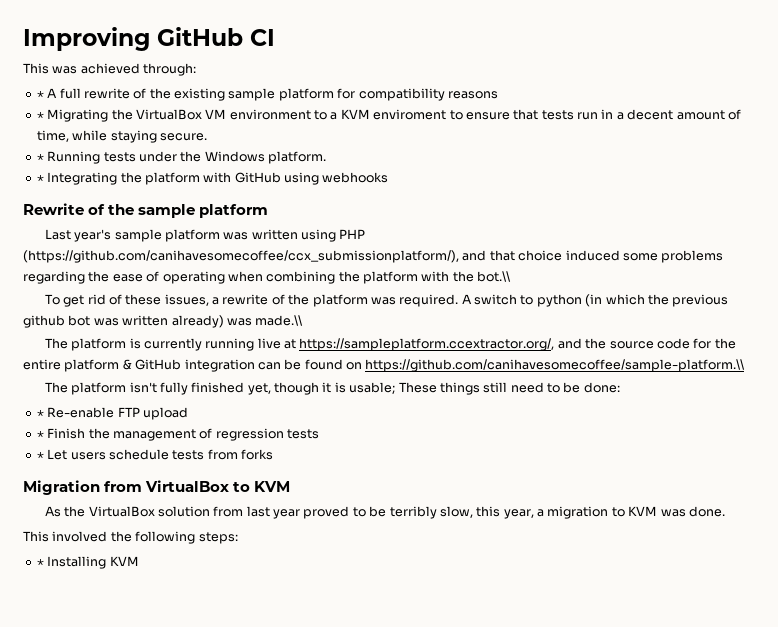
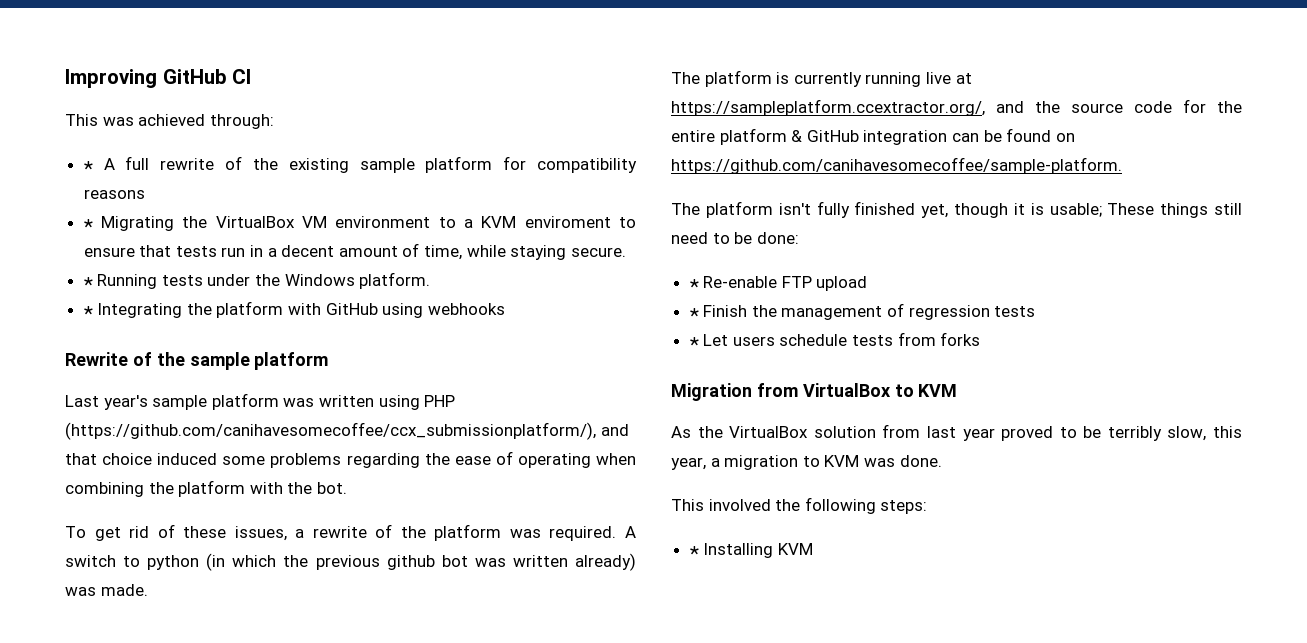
- Last year's sample platform was written using PHP (https://github.com/canihavesomecoffee/ccx_submissionplatform/), and that choice induced some problems regarding the ease of operating when combining the platform with the bot.\\
+ Last year's sample platform was written using PHP (https://github.com/canihavesomecoffee/ccx_submissionplatform/), and that choice induced some problems regarding the ease of operating when combining the platform with the bot.
- A switch to python (in which the previous github bot was written already) was made.\\
+ A switch to python (in which the previous github bot was written already) was made.
- The platform is currently running live at https://sampleplatform.ccextractor.org/, and the source code for the entire platform & GitHub integration can be found on https://github.com/canihavesomecoffee/sample-platform.\\
+ The platform is currently running live at https://sampleplatform.ccextractor.org/, and the source code for the entire platform & GitHub integration can be found on https://github.com/canihavesomecoffee/sample-platform.

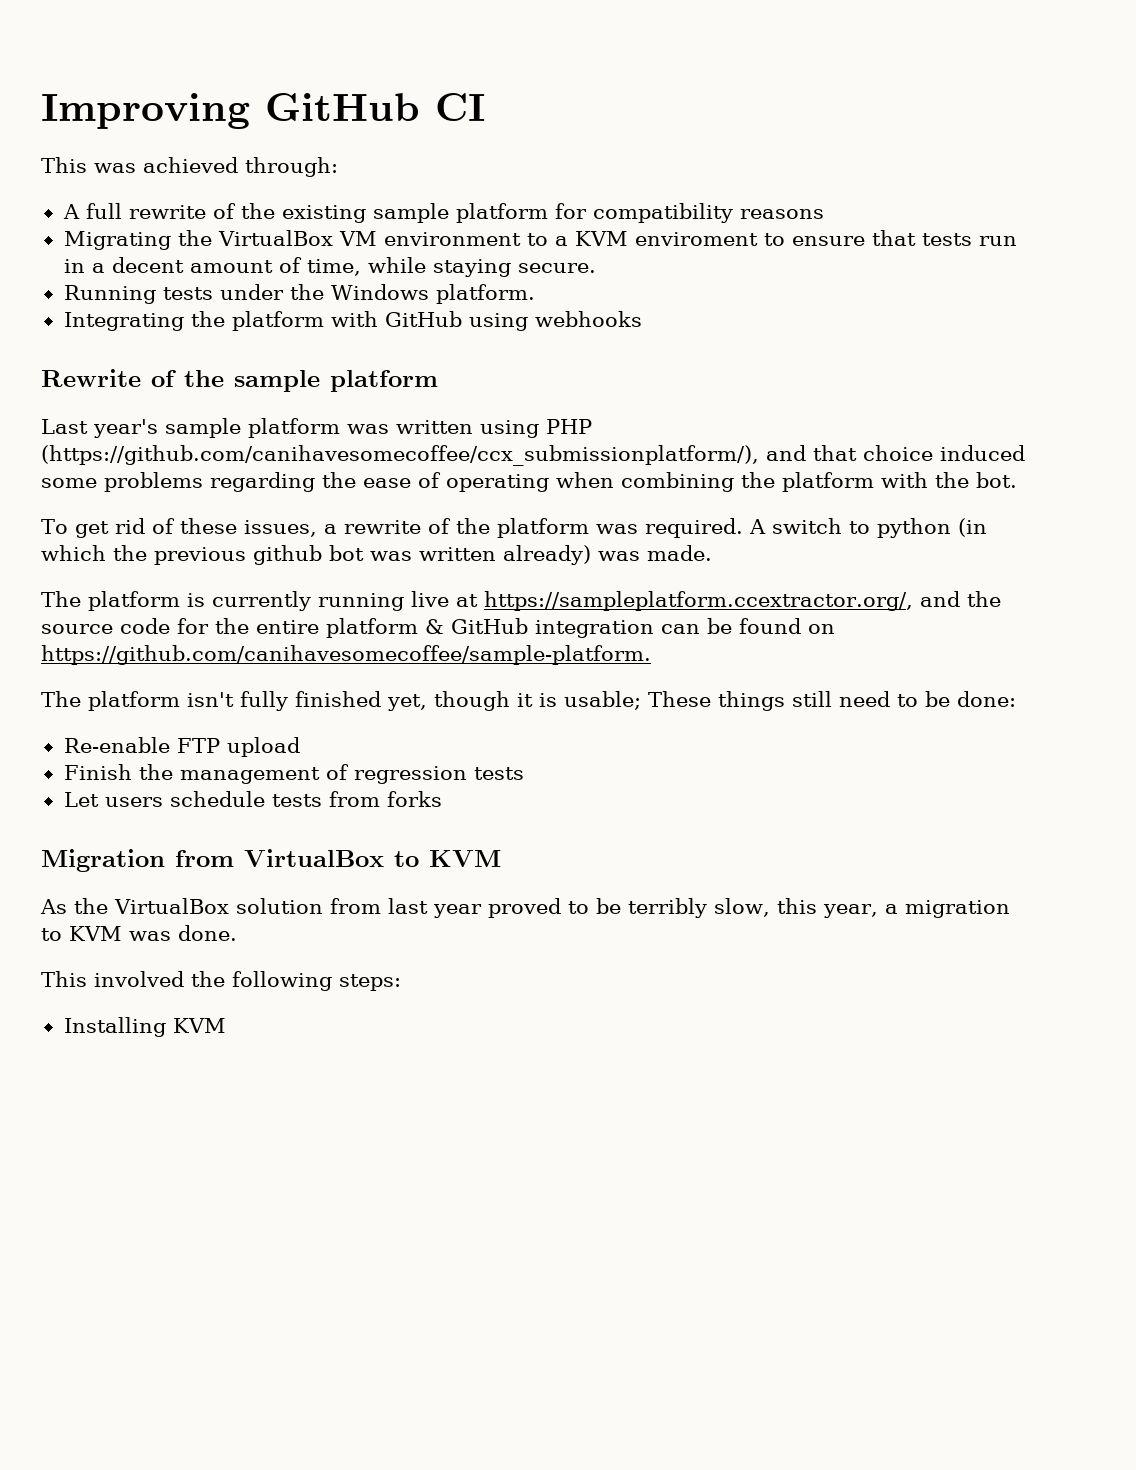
- * A full rewrite of the existing sample platform for compatibility reasons
+ A full rewrite of the existing sample platform for compatibility reasons
- * Migrating the VirtualBox VM environment to a KVM enviroment to ensure that tests run in a decent amount of time, while staying secure.
+ Migrating the VirtualBox VM environment to a KVM enviroment to ensure that tests run in a decent amount of time, while staying secure.
- * Running tests under the Windows platform.
+ Running tests under the Windows platform.
- * Integrating the platform with GitHub using webhooks
+ Integrating the platform with GitHub using webhooks
- * Re-enable FTP upload
+ Re-enable FTP upload
- * Finish the management of regression tests
+ Finish the management of regression tests
- * Let users schedule tests from forks
+ Let users schedule tests from forks
- * Installing KVM
+ Installing KVM

